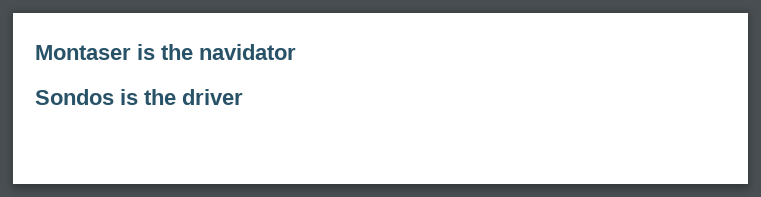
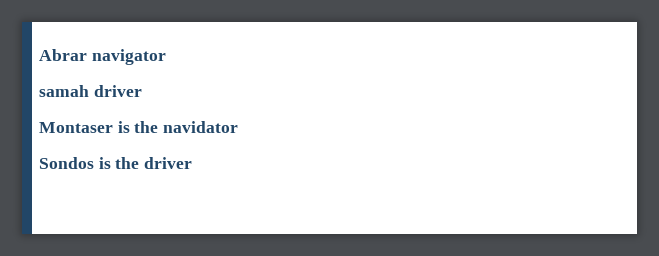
+ Abrar navigator
+ samah driver

